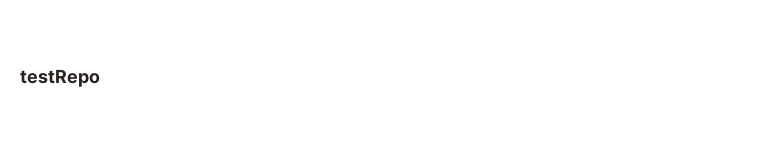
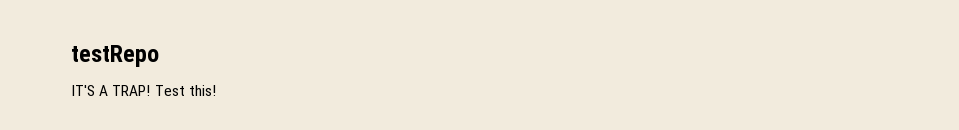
+ IT'S A TRAP! Test this!

